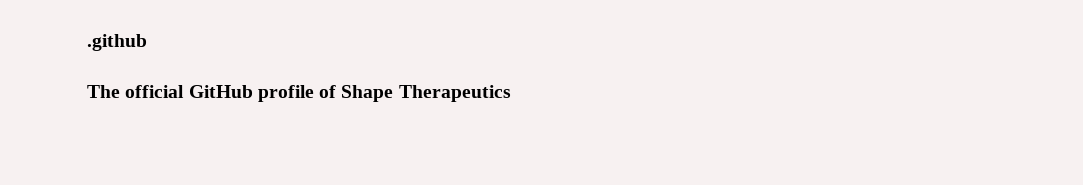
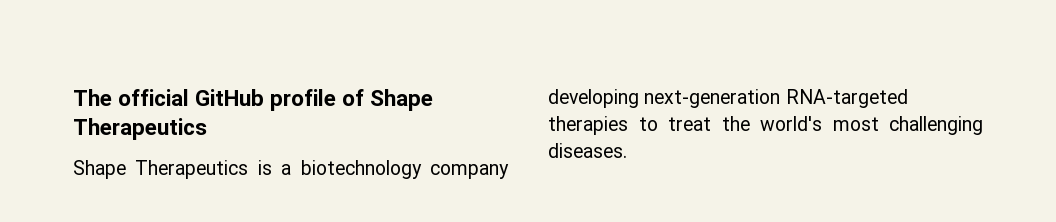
- .github
+ Shape Therapeutics is a biotechnology company developing next-generation RNA-targeted therapies to treat the world's most challenging diseases.

